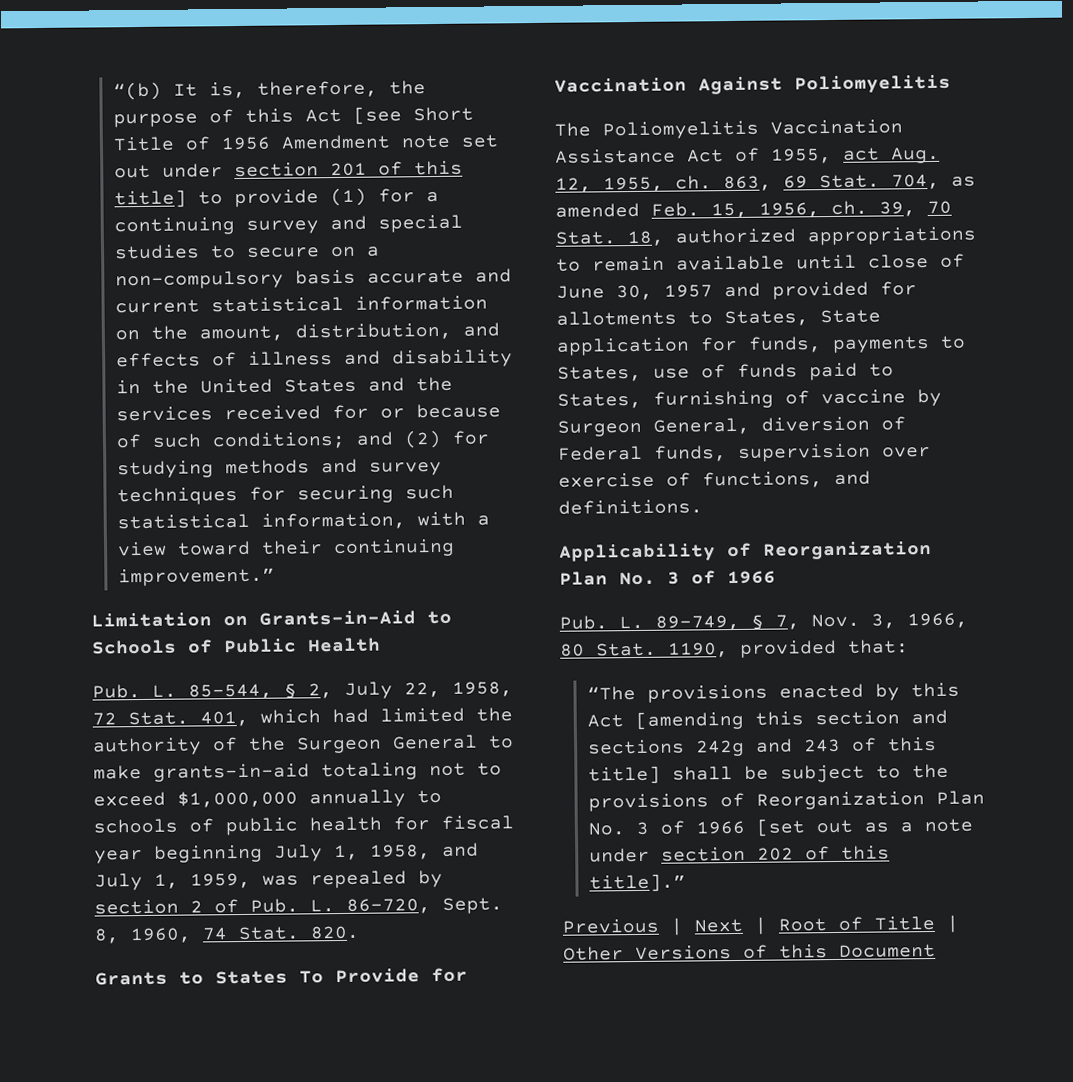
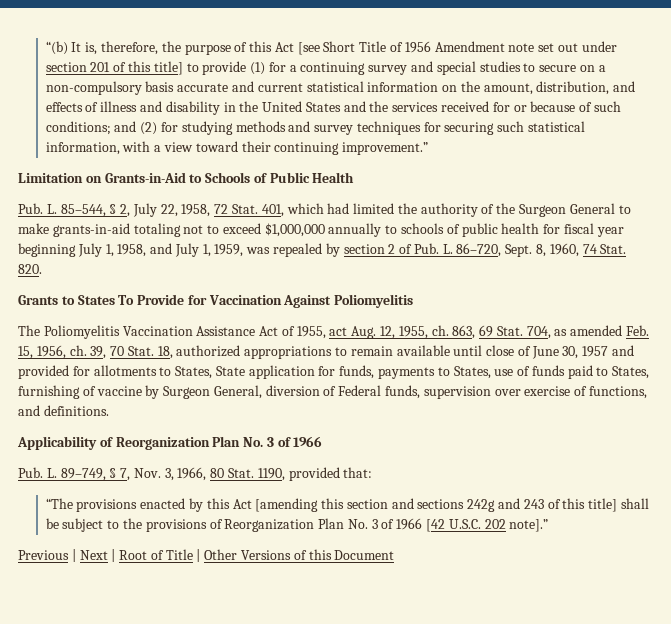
- “The provisions enacted by this Act [amending this section and sections 242g and 243 of this title] shall be subject to the provisions of Reorganization Plan No. 3 of 1966 [set out as a note under section 202 of this title].”
+ “The provisions enacted by this Act [amending this section and sections 242g and 243 of this title] shall be subject to the provisions of Reorganization Plan No. 3 of 1966 [42 U.S.C. 202 note].”

